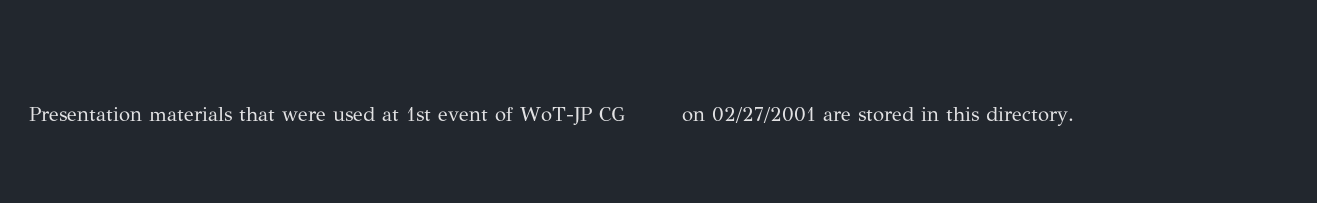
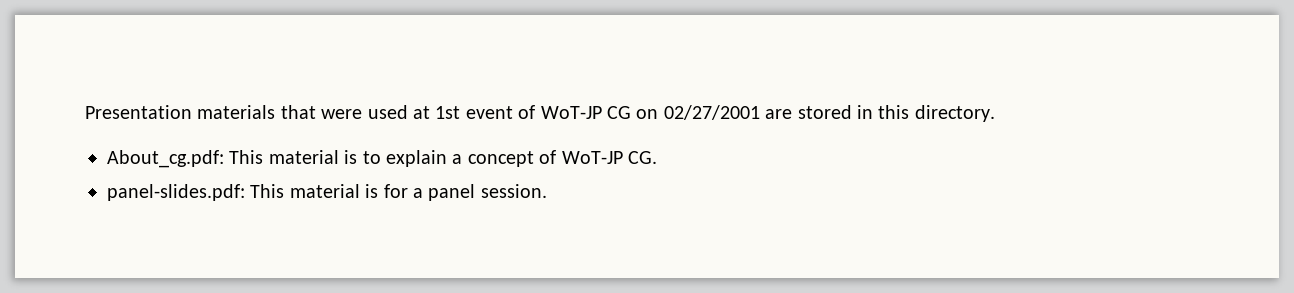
+ About_cg.pdf: This material is to explain a concept of WoT-JP CG.
+ panel-slides.pdf: This material is for a panel session.

